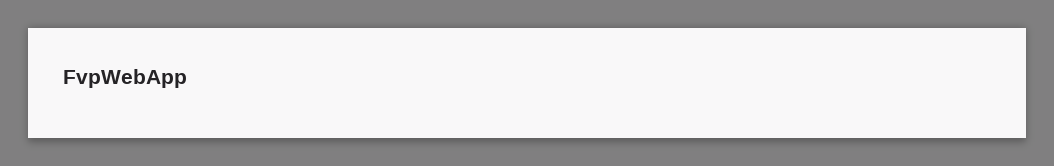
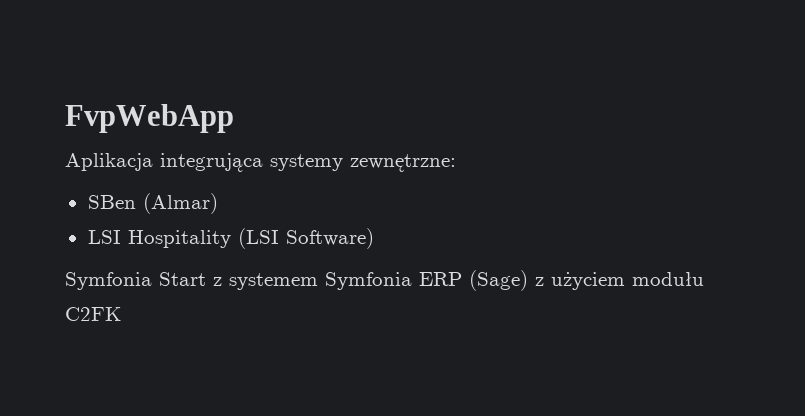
+ Aplikacja integrująca systemy zewnętrzne:
+ SBen (Almar)
+ LSI Hospitality (LSI Software)
+ Symfonia Start z systemem Symfonia ERP (Sage) z użyciem modułu C2FK

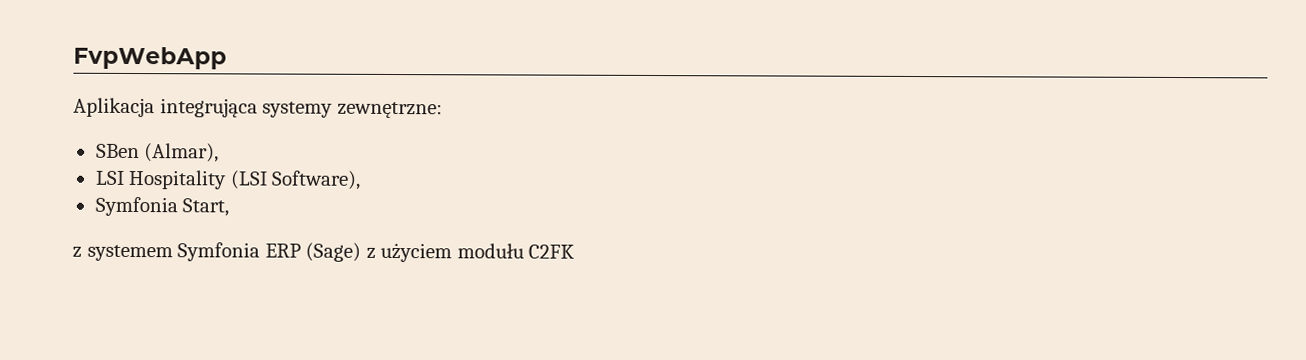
- SBen (Almar)
+ SBen (Almar),
- LSI Hospitality (LSI Software)
- Symfonia Start z systemem Symfonia ERP (Sage) z użyciem modułu C2FK
+ LSI Hospitality (LSI Software),
+ Symfonia Start,
+ z systemem Symfonia ERP (Sage) z użyciem modułu C2FK

